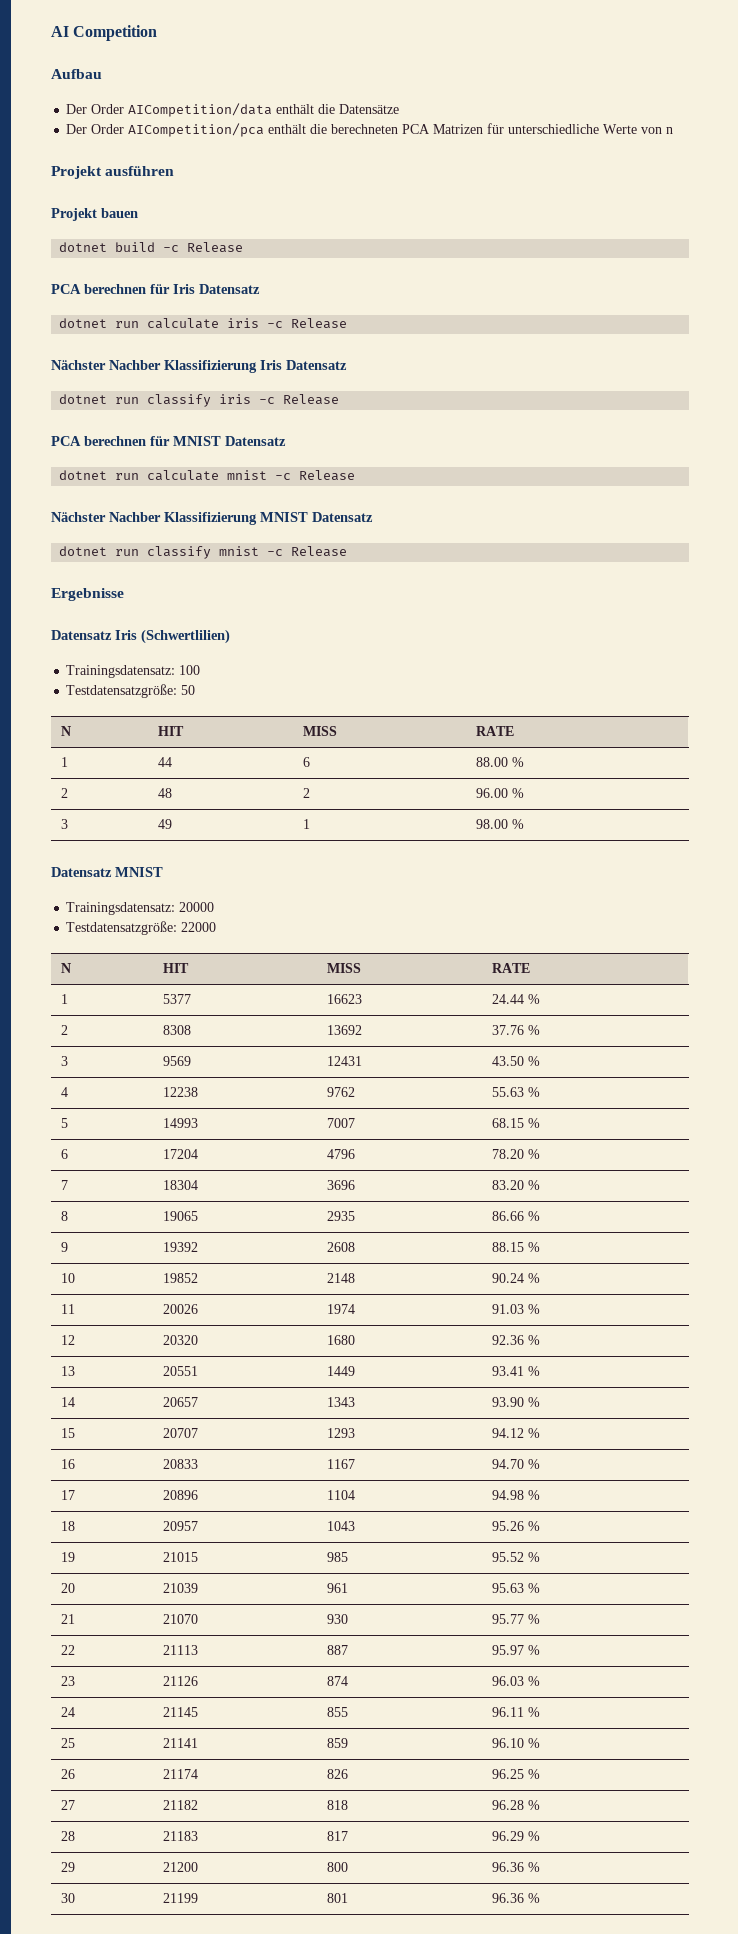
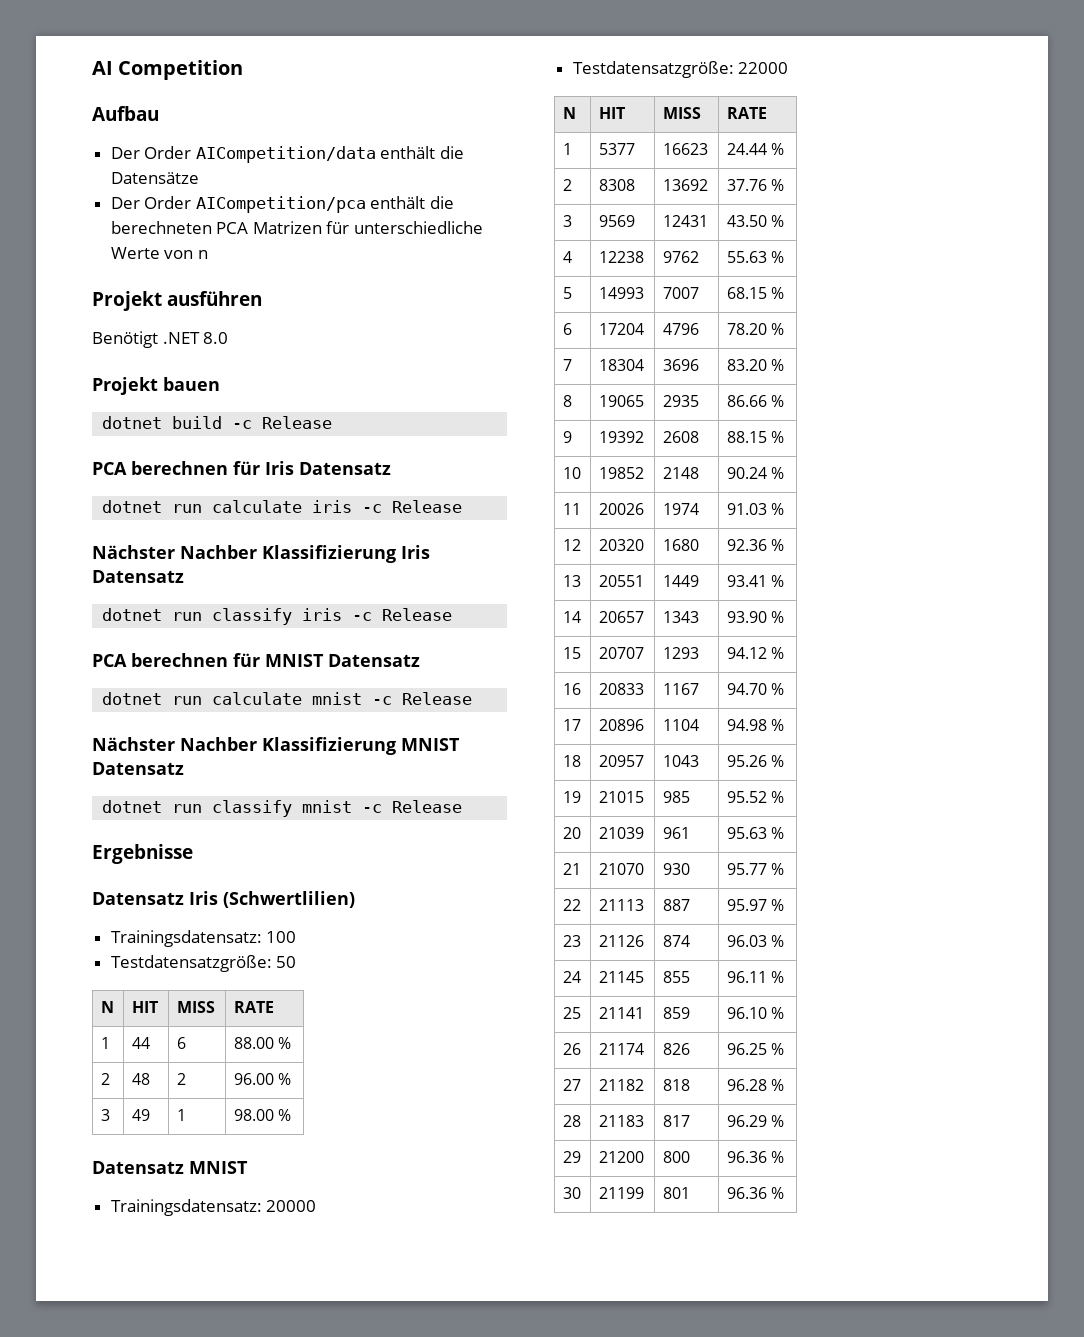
+ Benötigt .NET 8.0

